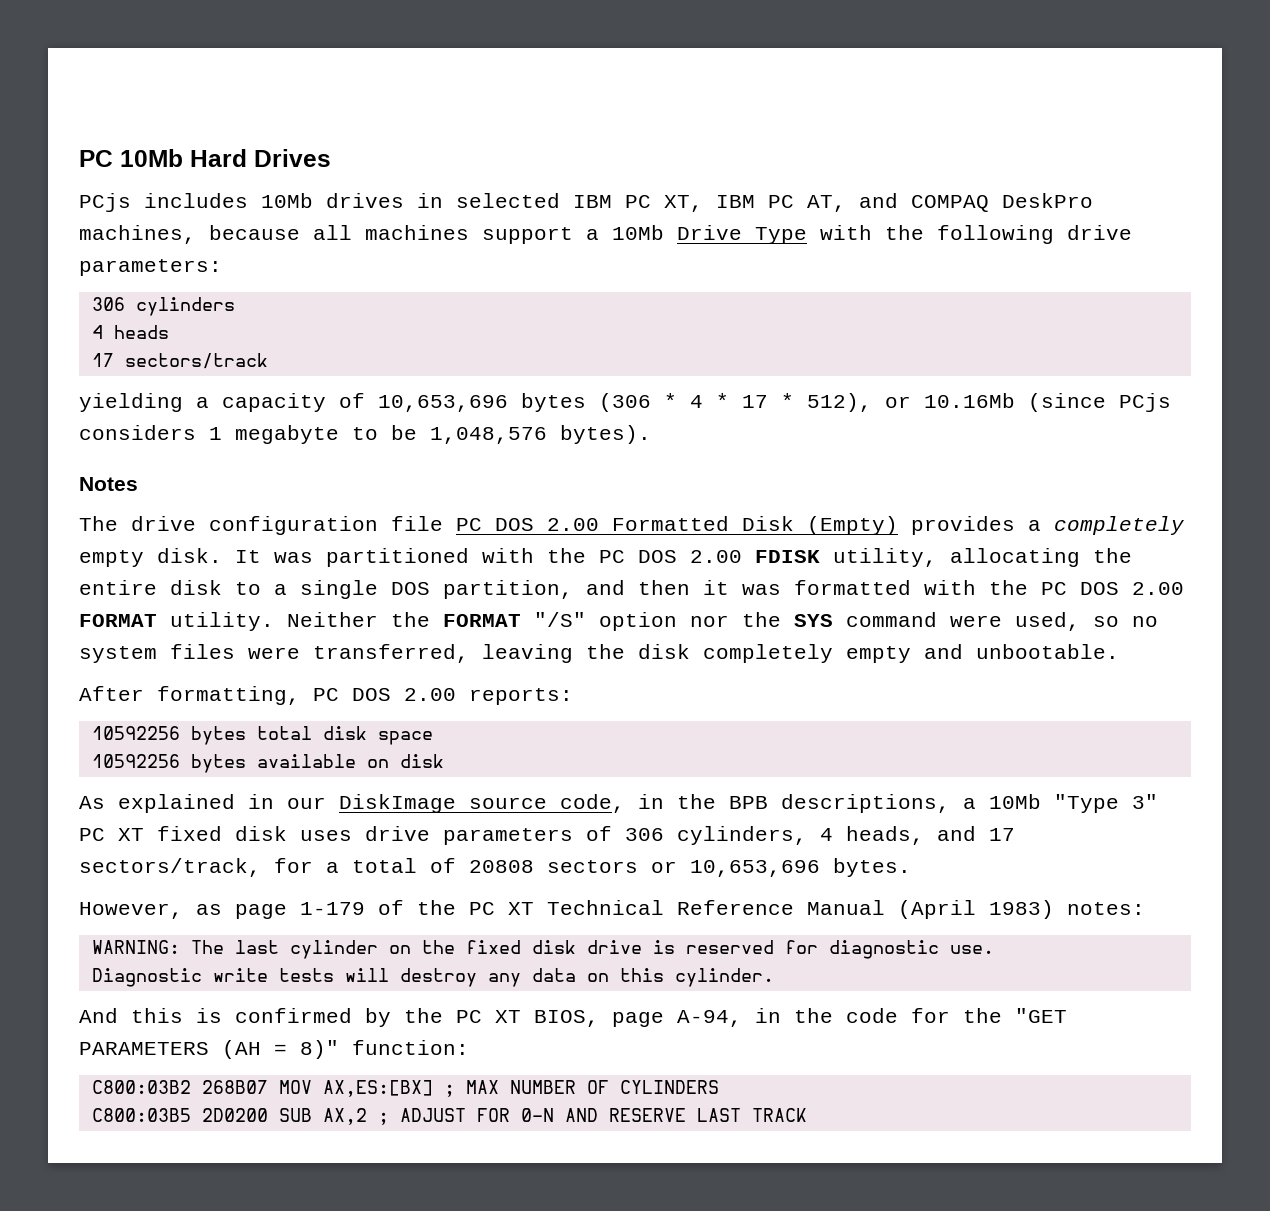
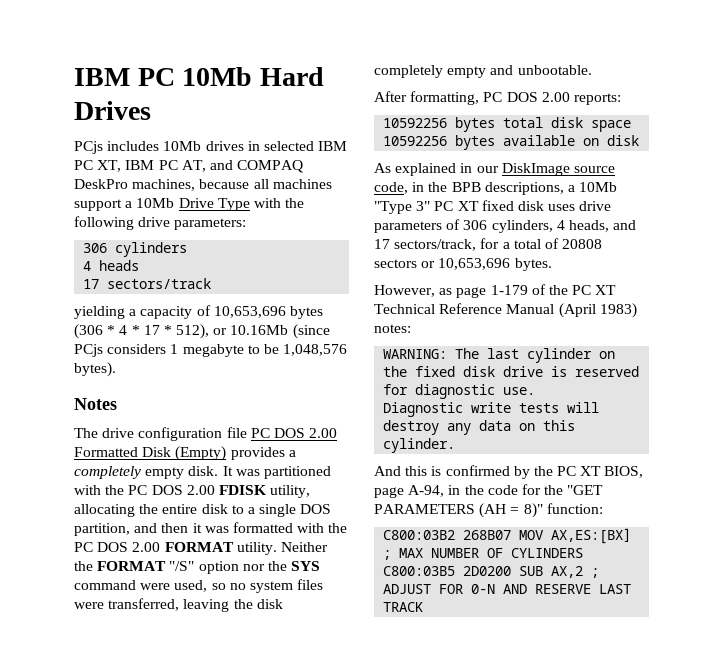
- PC 10Mb Hard Drives
+ IBM PC 10Mb Hard Drives

